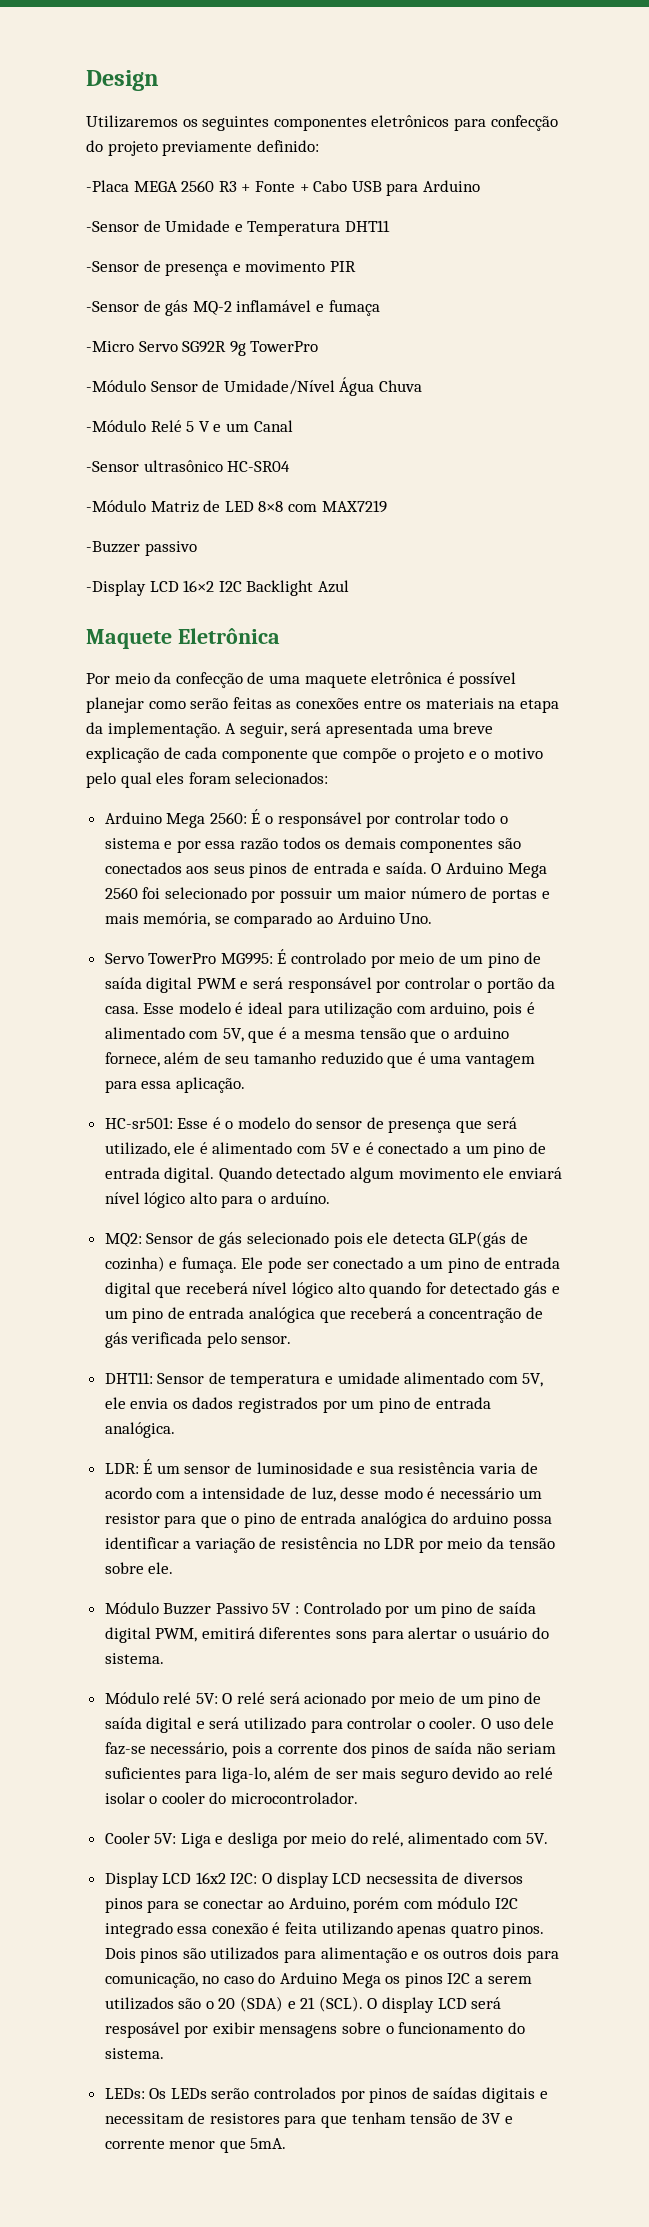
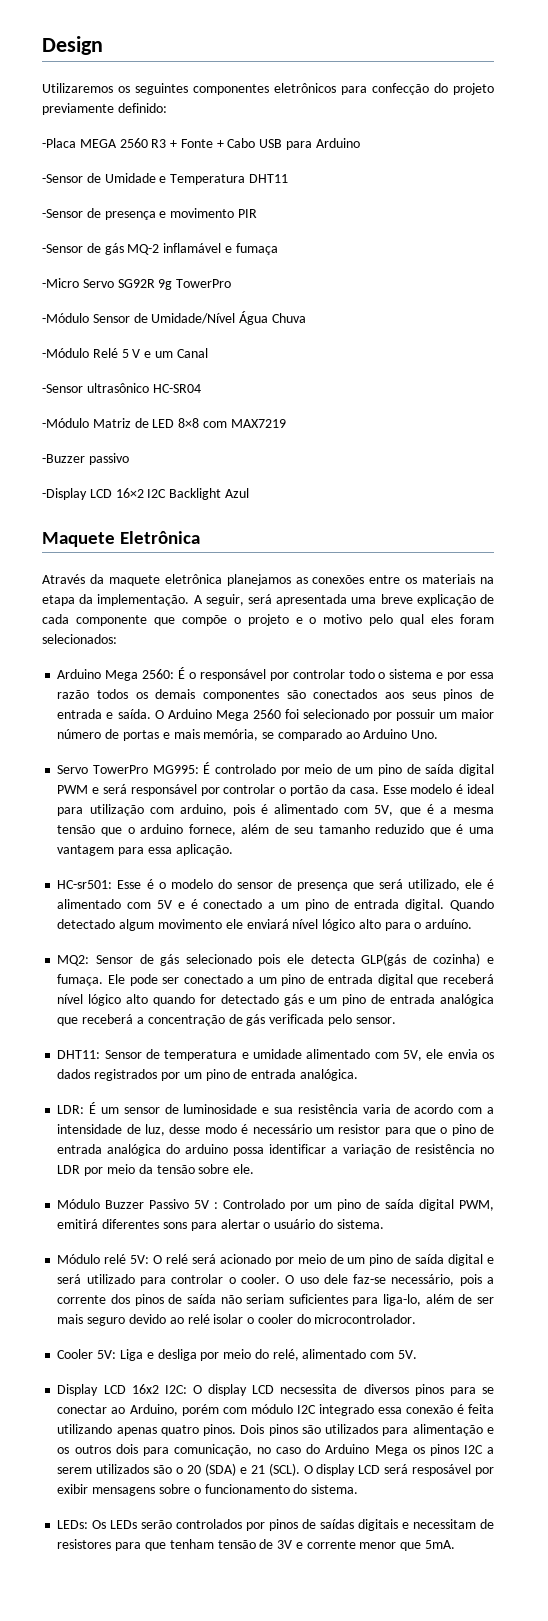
- Por meio da confecção de uma maquete eletrônica é possível planejar como serão feitas as conexões entre os materiais na etapa da implementação.
+ Através da maquete eletrônica planejamos as conexões entre os materiais na etapa da implementação.

